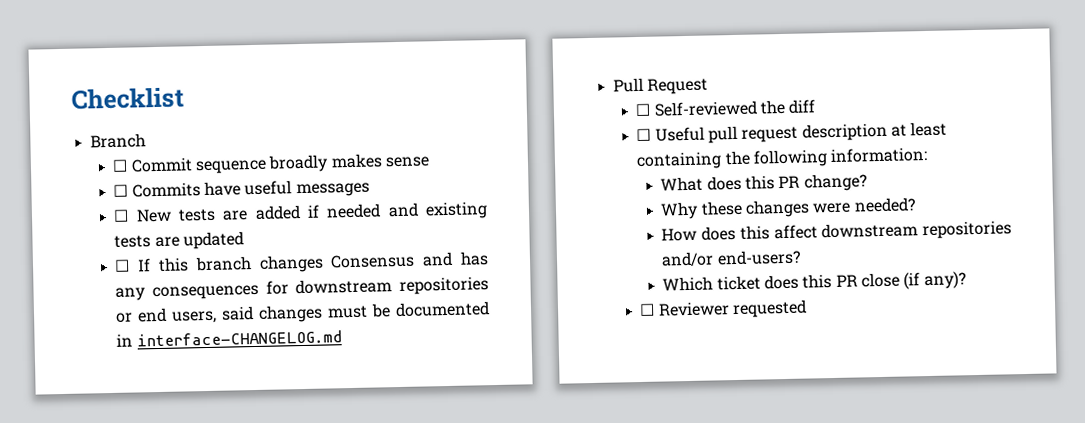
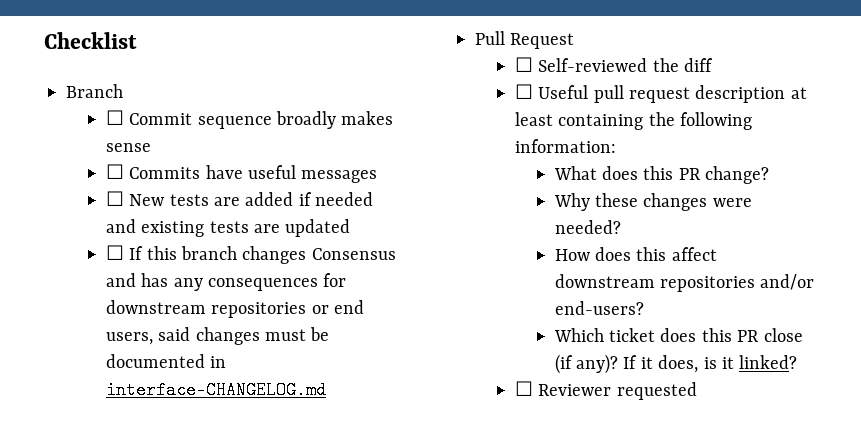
+ If it does, is it linked?

